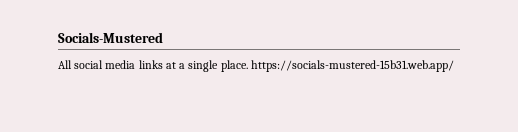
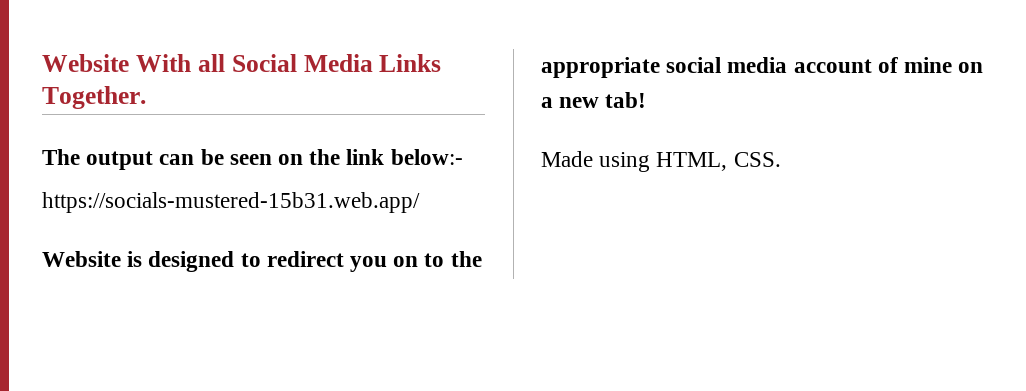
- Socials-Mustered
- All social media links at a single place. https://socials-mustered-15b31.web.app/
+ Website With all Social Media Links Together.
+ The output can be seen on the link below:-
+ https://socials-mustered-15b31.web.app/
+ Website is designed to redirect you on to the appropriate social media account of mine on a new tab!
+ Made using HTML, CSS.

